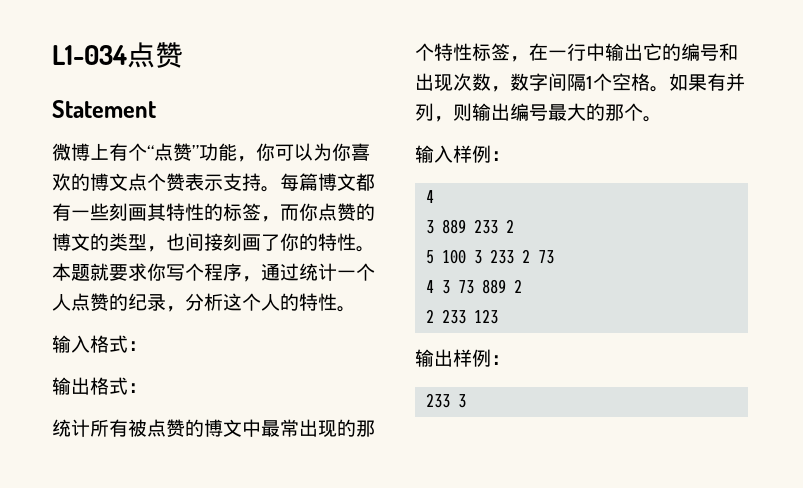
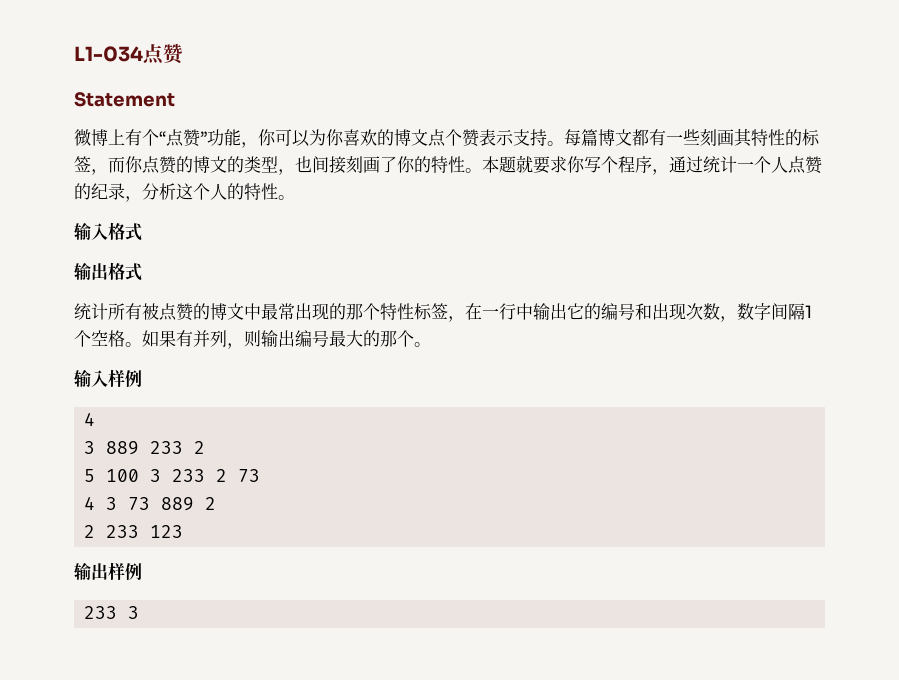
- 输入格式：
+ 输入格式
- 输出格式：
+ 输出格式
- 输入样例：
+ 输入样例
- 输出样例：
+ 输出样例

